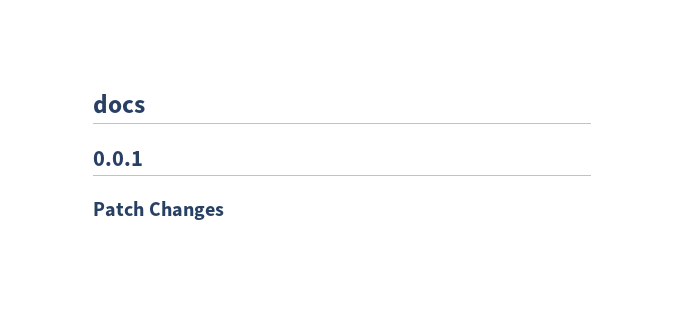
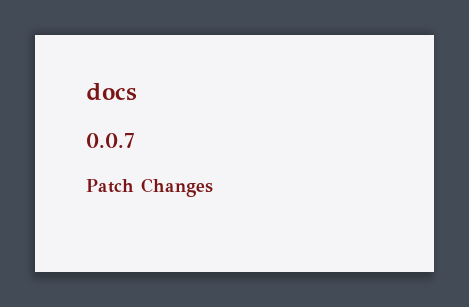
- 0.0.1
+ 0.0.7

